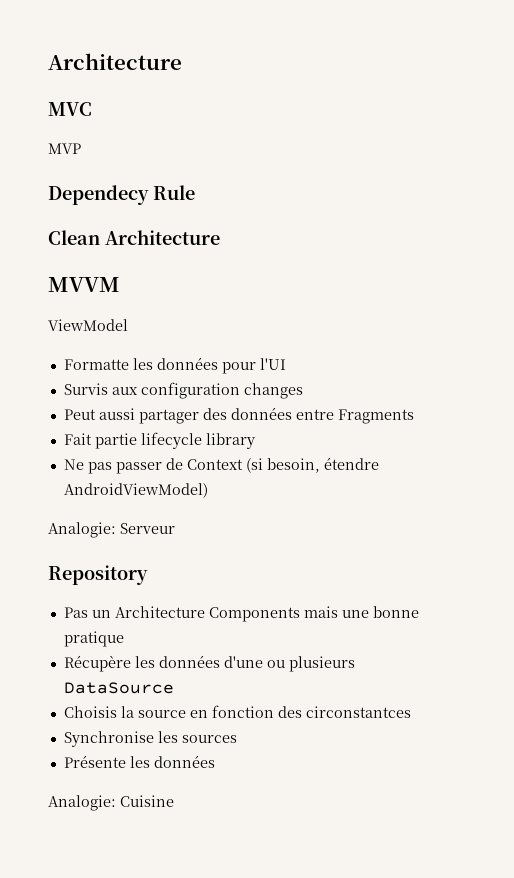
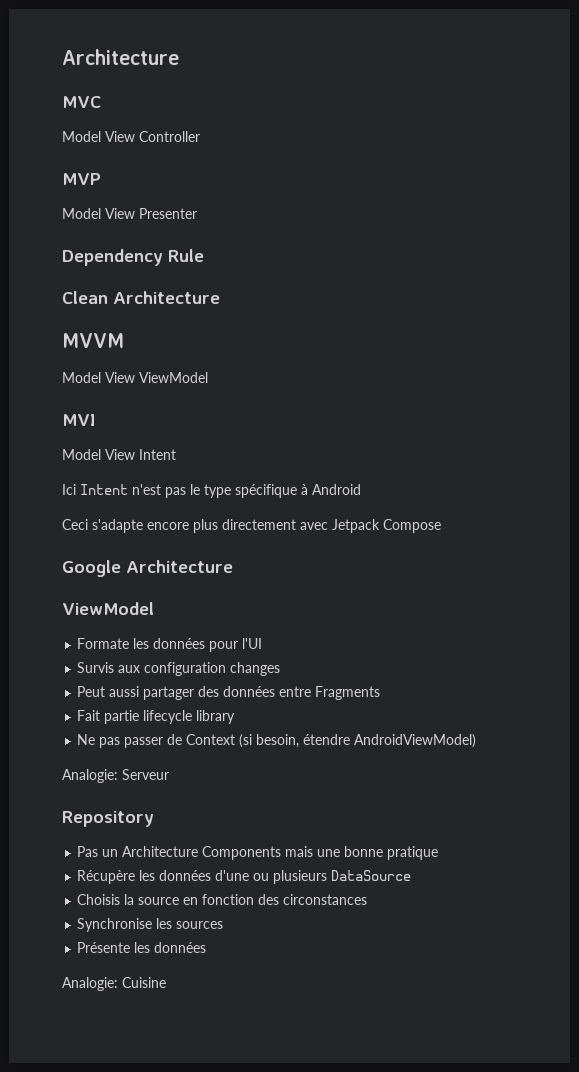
+ Model View Controller
  MVP
- Dependecy Rule
+ Model View Presenter
+ Dependency Rule
+ Model View ViewModel
+ MVI
+ Model View Intent
+ Ici Intent n'est pas le type spécifique à Android
+ Ceci s'adapte encore plus directement avec Jetpack Compose
+ Google Architecture
  ViewModel
- Formatte les données pour l'UI
+ Formate les données pour l'UI
- Choisis la source en fonction des circonstantces
+ Choisis la source en fonction des circonstances

